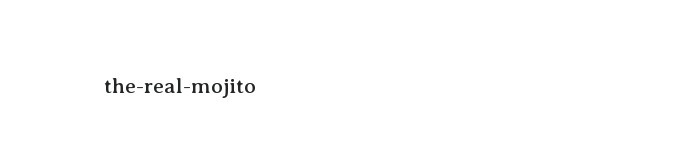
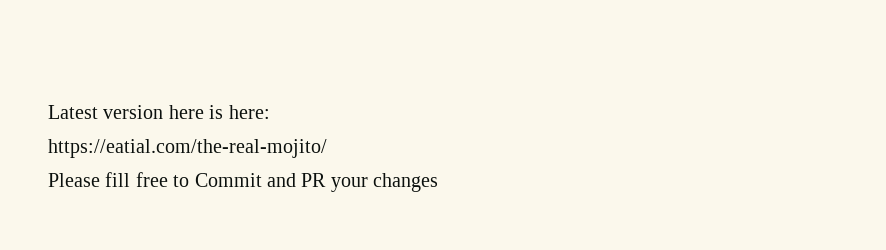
- the-real-mojito
+ Latest version here is here:
+ https://eatial.com/the-real-mojito/
+ Please fill free to Commit and PR your changes

